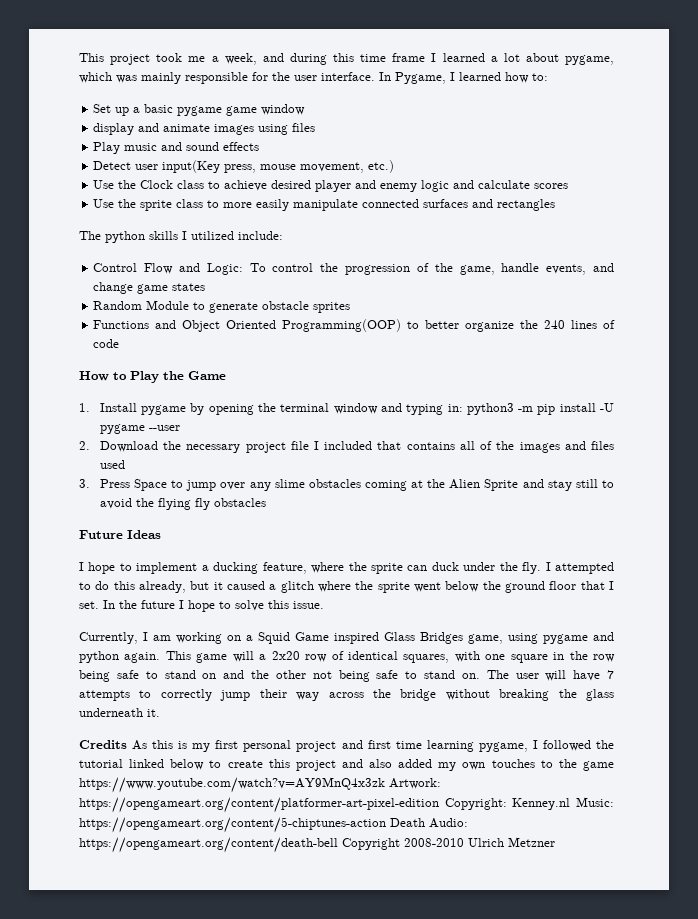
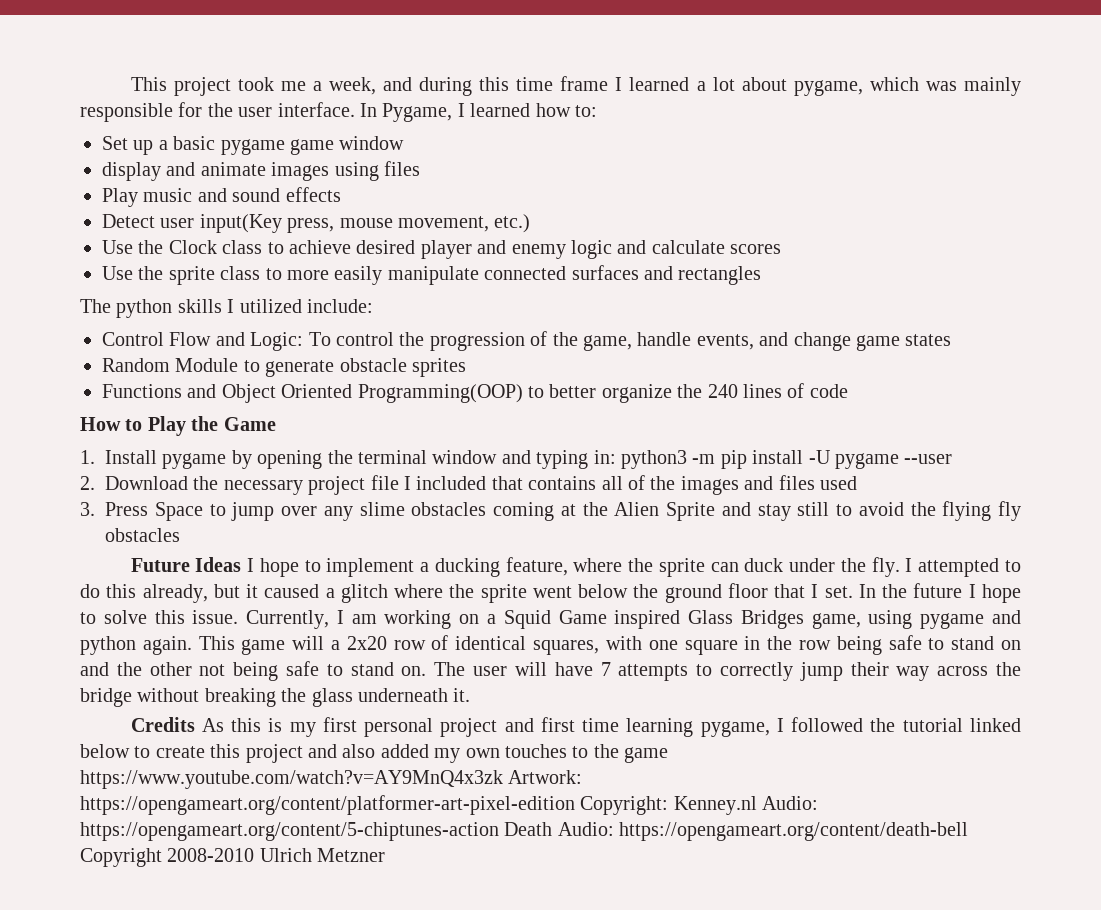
- Future Ideas
- I hope to implement a ducking feature, where the sprite can duck under the fly.
+ Future Ideas I hope to implement a ducking feature, where the sprite can duck under the fly.
- In the future I hope to solve this issue.
- Currently, I am working on a Squid Game inspired Glass Bridges game, using pygame and python again.
+ In the future I hope to solve this issue. Currently, I am working on a Squid Game inspired Glass Bridges game, using pygame and python again.
- Credits As this is my first personal project and first time learning pygame, I followed the tutorial linked below to create this project and also added my own touches to the game https://www.youtube.com/watch?v=AY9MnQ4x3zk Artwork: https://opengameart.org/content/platformer-art-pixel-edition Copyright: Kenney.nl Music: https://opengameart.org/content/5-chiptunes-action Death Audio: https://opengameart.org/content/death-bell Copyright 2008-2010 Ulrich Metzner
+ Credits As this is my first personal project and first time learning pygame, I followed the tutorial linked below to create this project and also added my own touches to the game https://www.youtube.com/watch?v=AY9MnQ4x3zk Artwork: https://opengameart.org/content/platformer-art-pixel-edition Copyright: Kenney.nl Audio: https://opengameart.org/content/5-chiptunes-action Death Audio: https://opengameart.org/content/death-bell Copyright 2008-2010 Ulrich Metzner

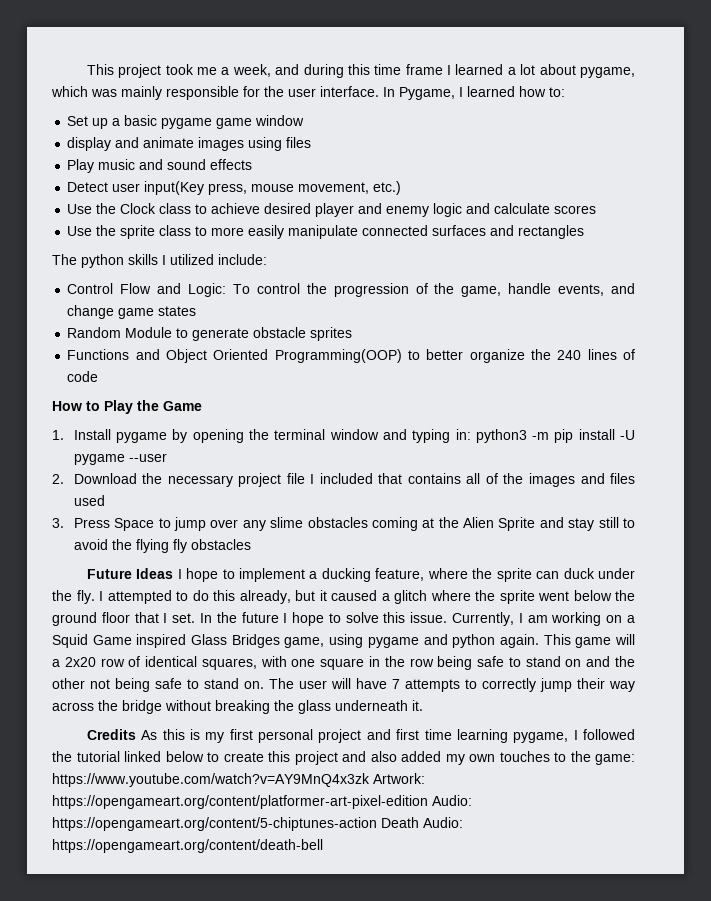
- Credits As this is my first personal project and first time learning pygame, I followed the tutorial linked below to create this project and also added my own touches to the game https://www.youtube.com/watch?v=AY9MnQ4x3zk Artwork: https://opengameart.org/content/platformer-art-pixel-edition Copyright: Kenney.nl Audio: https://opengameart.org/content/5-chiptunes-action Death Audio: https://opengameart.org/content/death-bell Copyright 2008-2010 Ulrich Metzner
+ Credits As this is my first personal project and first time learning pygame, I followed the tutorial linked below to create this project and also added my own touches to the game: https://www.youtube.com/watch?v=AY9MnQ4x3zk Artwork: https://opengameart.org/content/platformer-art-pixel-edition Audio: https://opengameart.org/content/5-chiptunes-action Death Audio: https://opengameart.org/content/death-bell

